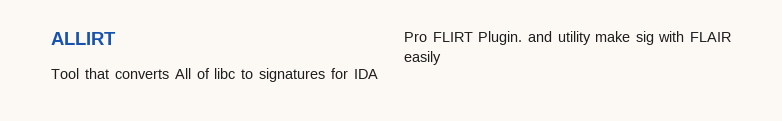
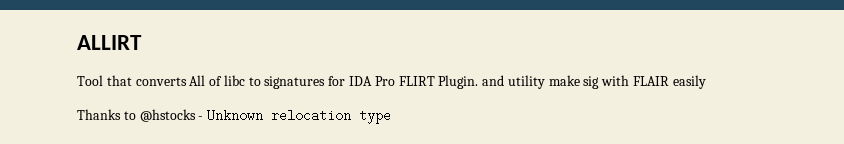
+ Thanks to @hstocks - Unknown relocation type

